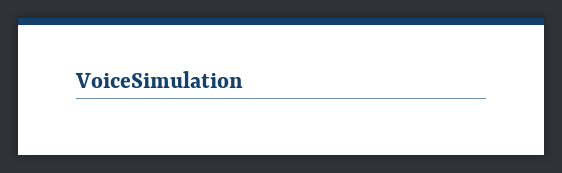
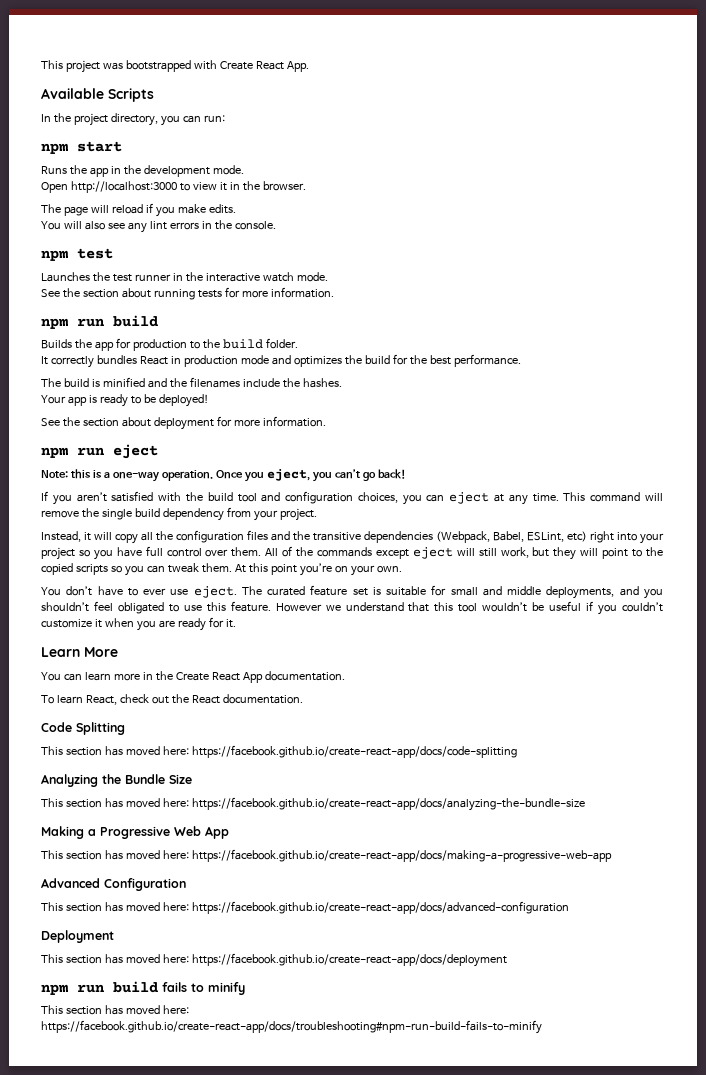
- VoiceSimulation
+ This project was bootstrapped with Create React App.
+ Available Scripts
+ In the project directory, you can run:
+ npm start
+ Runs the app in the development mode.
+ Open http://localhost:3000 to view it in the browser.
+ The page will reload if you make edits.
+ You will also see any lint errors in the console.
+ npm test
+ Launches the test runner in the interactive watch mode.
+ See the section about running tests for more information.
+ npm run build
+ Builds the app for production to the build folder.
+ It correctly bundles React in production mode and optimizes the build for the best performance.
+ The build is minified and the filenames include the hashes.
+ Your app is ready to be deployed!
+ See the section about deployment for more information.
+ npm run eject
+ Note: this is a one-way operation. Once you eject, you can’t go back!
+ If you aren’t satisfied with the build tool and configuration choices, you can eject at any time. This command will remove the single build dependency from your project.
+ Instead, it will copy all the configuration files and the transitive dependencies (Webpack, Babel, ESLint, etc) right into your project so you have full control over them. All of the commands except eject will still work, but they will point to the copied scripts so you can tweak them. At this point you’re on your own.
+ You don’t have to ever use eject. The curated feature set is suitable for small and middle deployments, and you shouldn’t feel obligated to use this feature. However we understand that this tool wouldn’t be useful if you couldn’t customize it when you are ready for it.
+ Learn More
+ You can learn more in the Create React App documentation.
+ To learn React, check out the React documentation.
+ Code Splitting
+ This section has moved here: https://facebook.github.io/create-react-app/docs/code-splitting
+ Analyzing the Bundle Size
+ This section has moved here: https://facebook.github.io/create-react-app/docs/analyzing-the-bundle-size
+ Making a Progressive Web App
+ This section has moved here: https://facebook.github.io/create-react-app/docs/making-a-progressive-web-app
+ Advanced Configuration
+ This section has moved here: https://facebook.github.io/create-react-app/docs/advanced-configuration
+ Deployment
+ This section has moved here: https://facebook.github.io/create-react-app/docs/deployment
+ npm run build fails to minify
+ This section has moved here: https://facebook.github.io/create-react-app/docs/troubleshooting#npm-run-build-fails-to-minify

